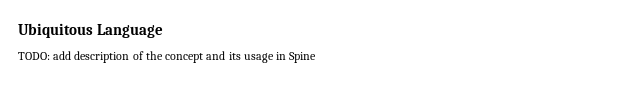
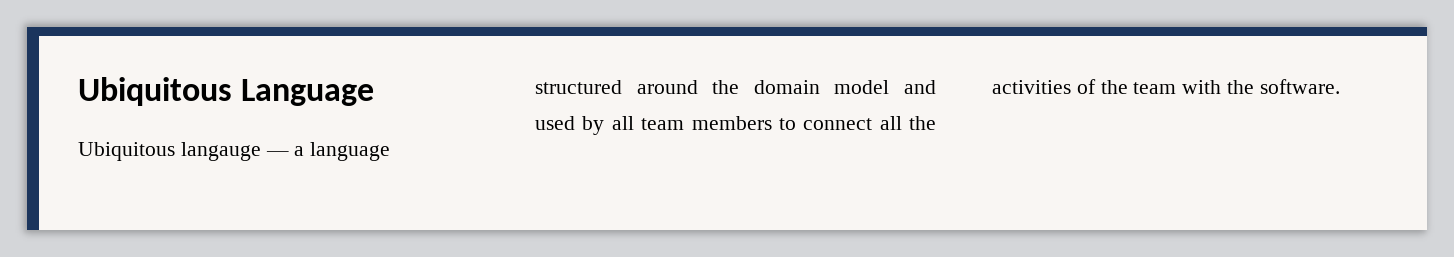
- TODO: add description of the concept and its usage in Spine
+ Ubiquitous langauge — a language structured around the domain model and used by all team members to connect all the activities of the team with the software.

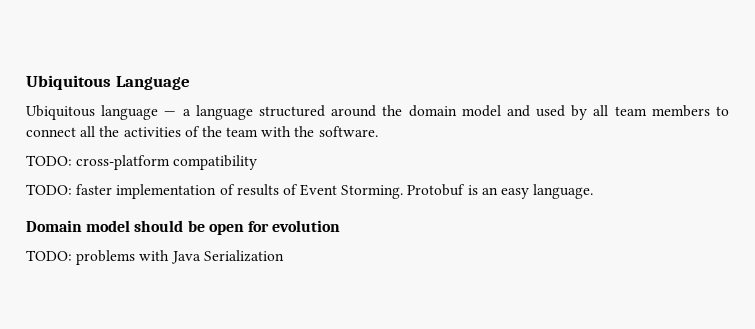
- Ubiquitous langauge — a language structured around the domain model and used by all team members to connect all the activities of the team with the software.
+ Ubiquitous language — a language structured around the domain model and used by all team members to connect all the activities of the team with the software.
+ TODO: cross-platform compatibility
+ TODO: faster implementation of results of Event Storming. Protobuf is an easy language.
+ Domain model should be open for evolution
+ TODO: problems with Java Serialization

